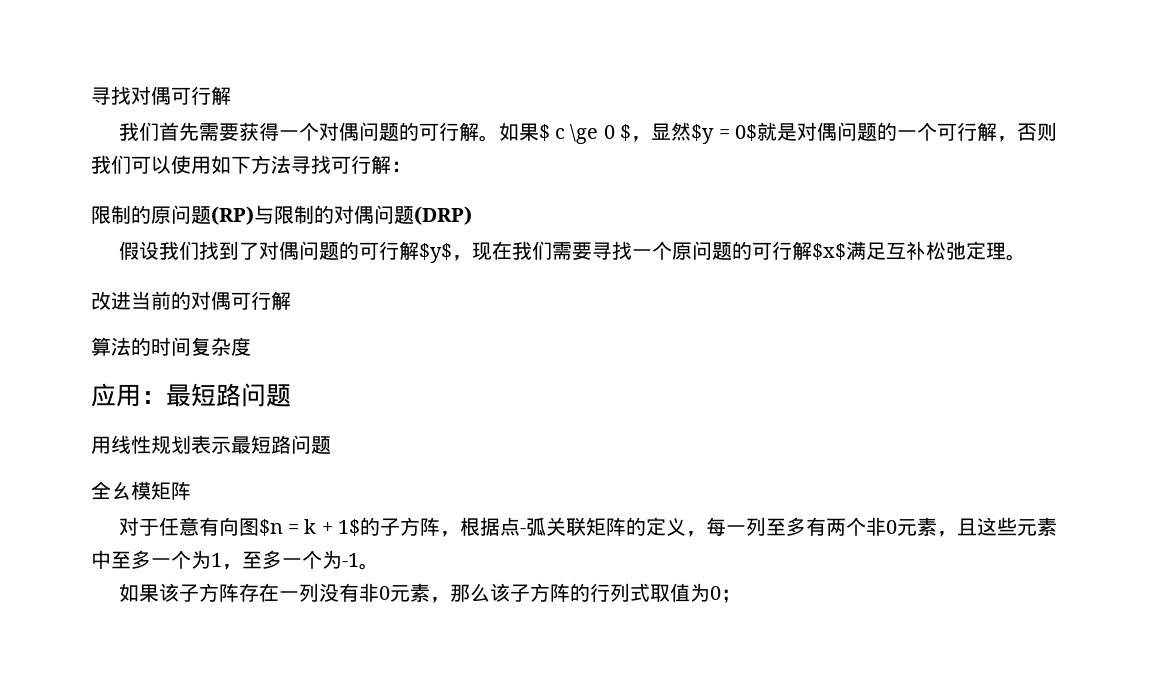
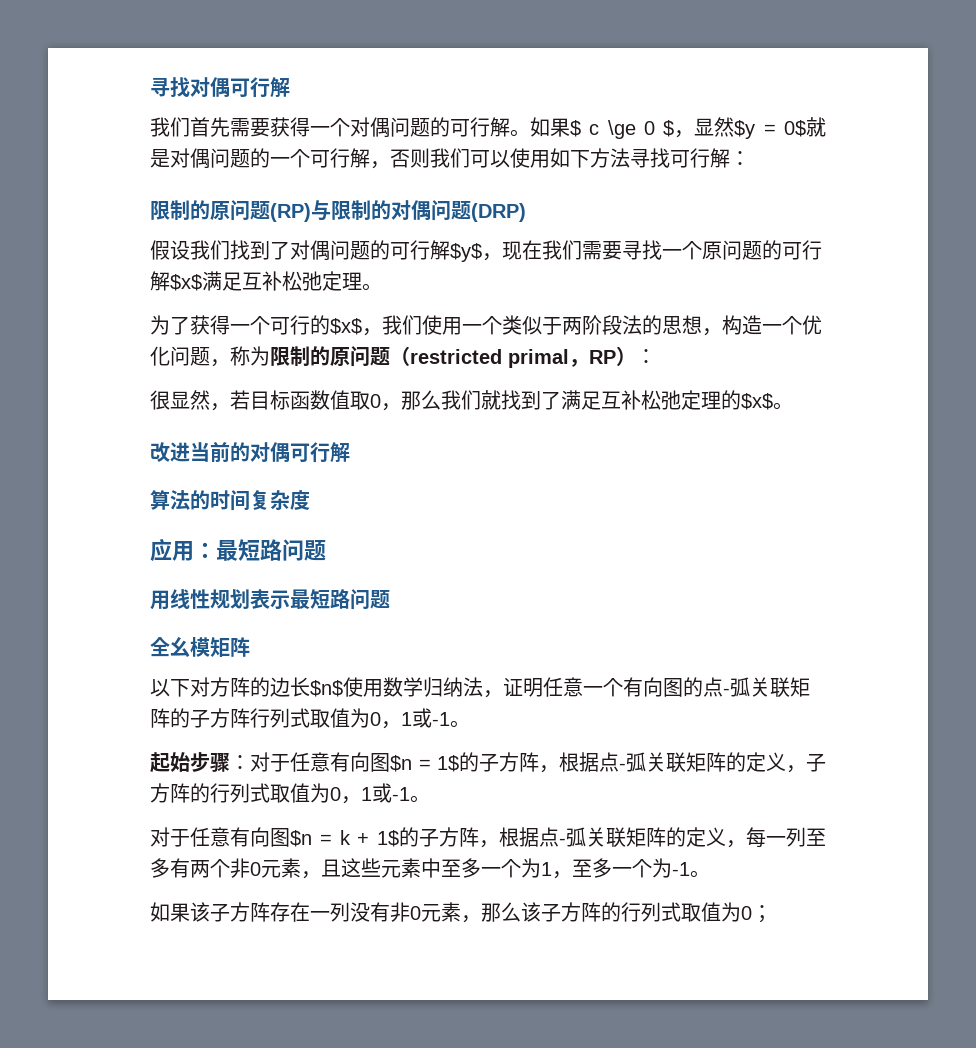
+ 为了获得一个可行的$x$，我们使用一个类似于两阶段法的思想，构造一个优化问题，称为限制的原问题（restricted primal，RP）：
+ 很显然，若目标函数值取0，那么我们就找到了满足互补松弛定理的$x$。
+ 以下对方阵的边长$n$使用数学归纳法，证明任意一个有向图的点-弧关联矩阵的子方阵行列式取值为0，1或-1。
+ 起始步骤：对于任意有向图$n = 1$的子方阵，根据点-弧关联矩阵的定义，子方阵的行列式取值为0，1或-1。

